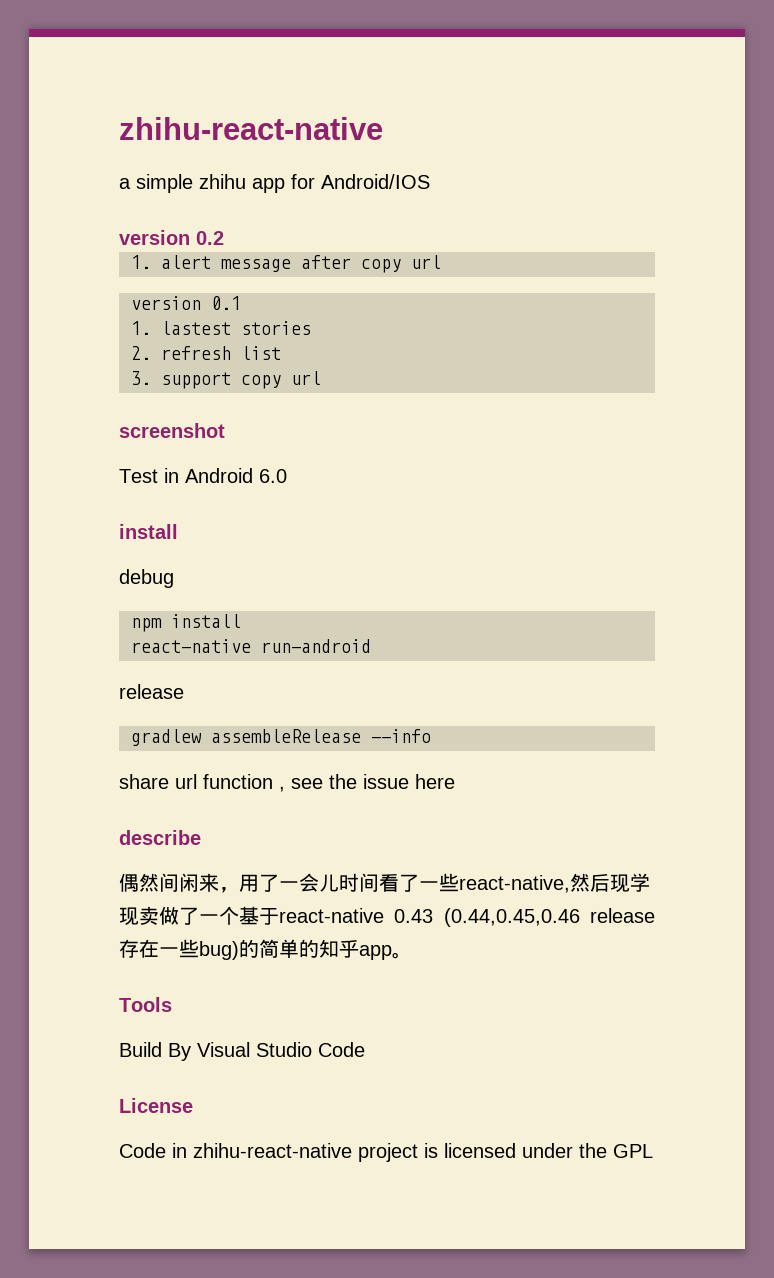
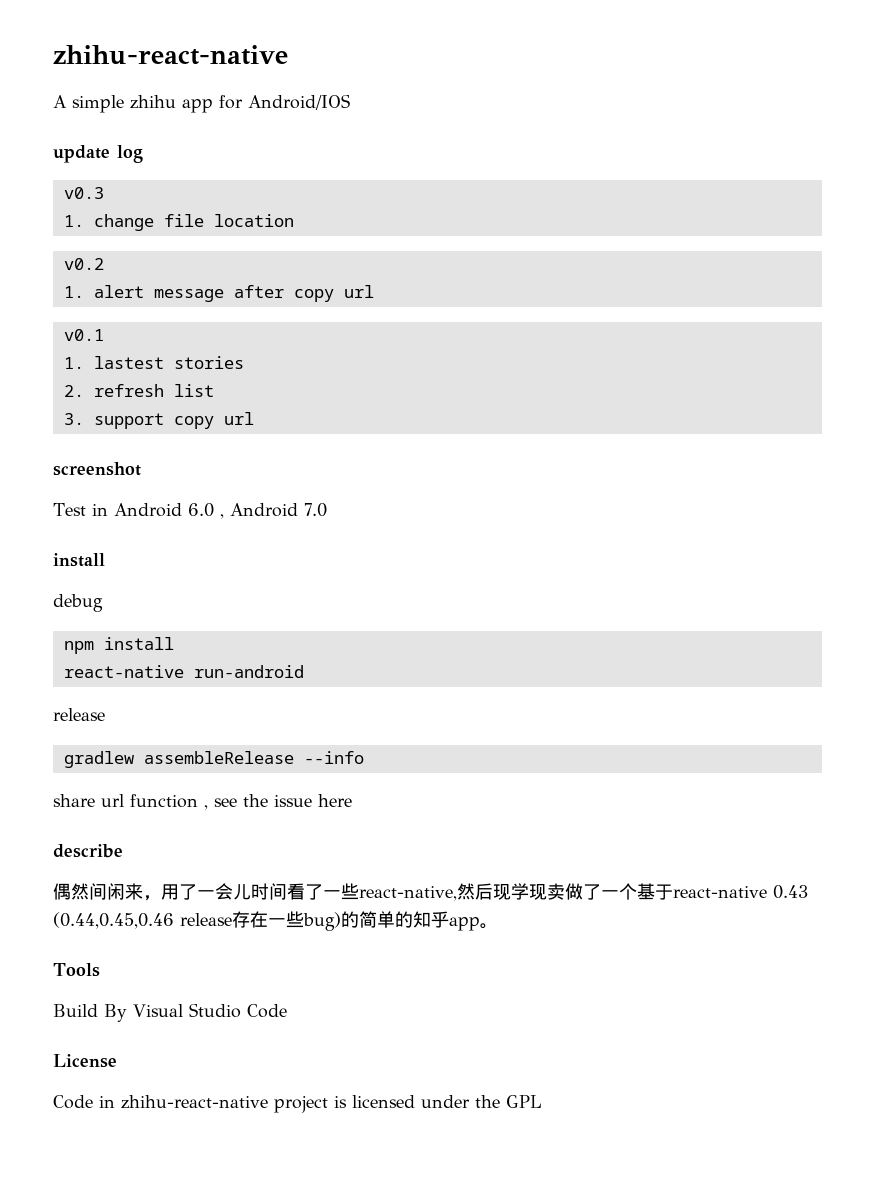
- a simple zhihu app for Android/IOS
+ A simple zhihu app for Android/IOS
- version 0.2
+ update log
+ v0.3
+ 1. change file location
+ v0.2
- version 0.1
+ v0.1
- Test in Android 6.0
+ Test in Android 6.0 , Android 7.0

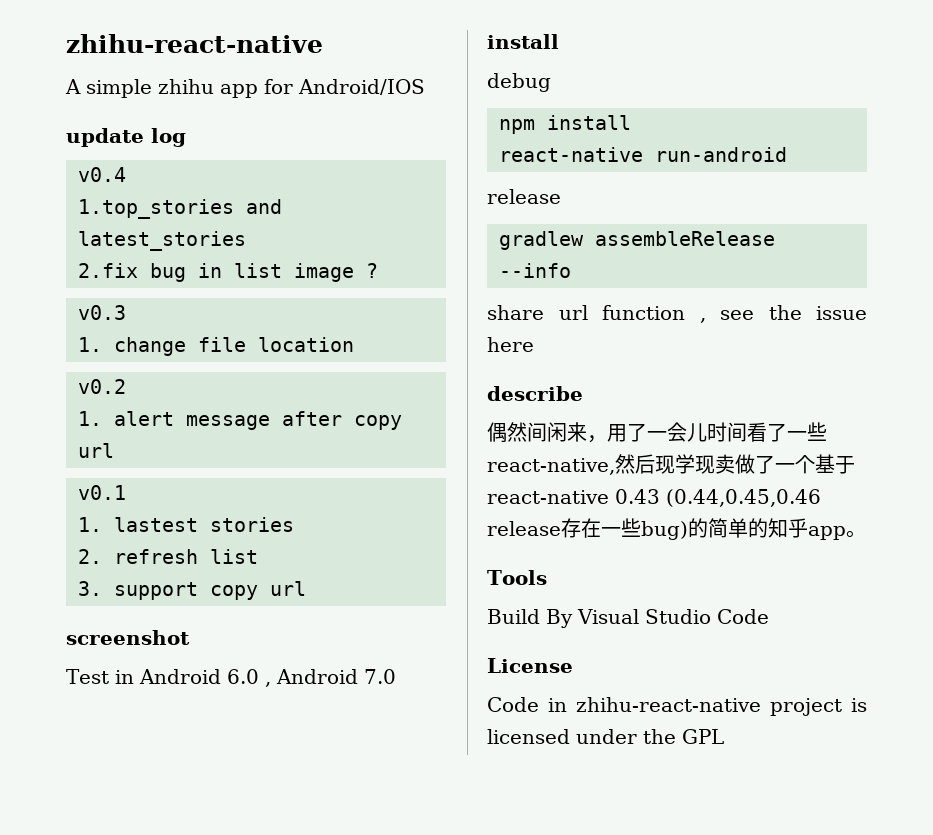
+ v0.4
+ 1.top_stories and latest_stories
+ 2.fix bug in list image ?

